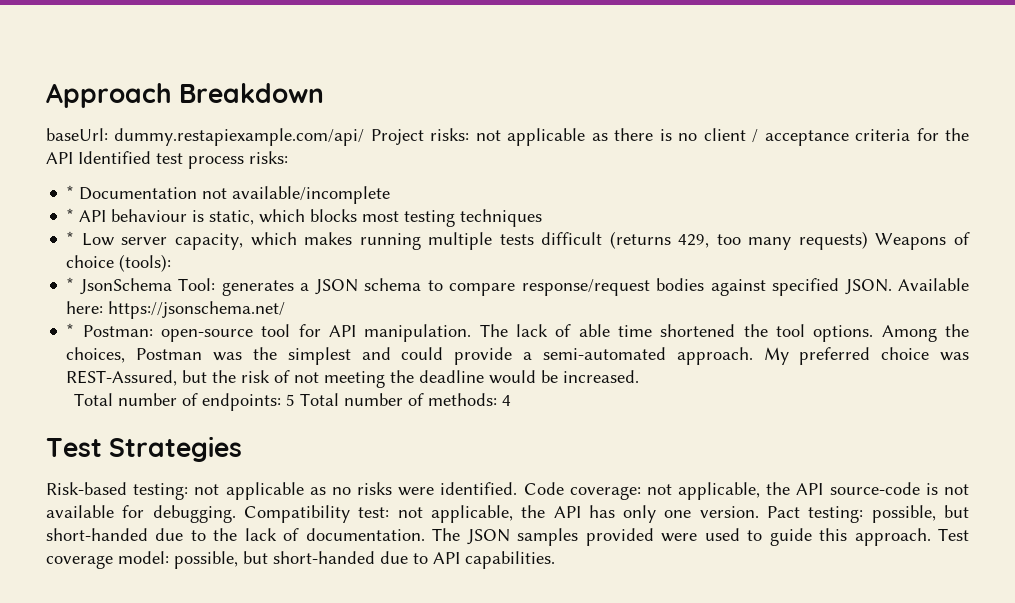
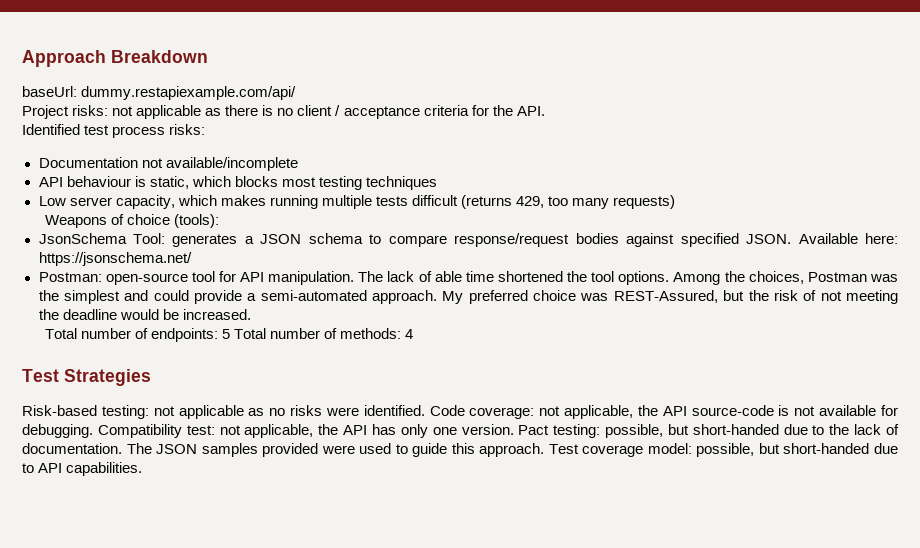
- baseUrl: dummy.restapiexample.com/api/ Project risks: not applicable as there is no client / acceptance criteria for the API Identified test process risks:
+ baseUrl: dummy.restapiexample.com/api/
+ Project risks: not applicable as there is no client / acceptance criteria for the API.
+ Identified test process risks:
- * Documentation not available/incomplete
+ Documentation not available/incomplete
- * API behaviour is static, which blocks most testing techniques
+ API behaviour is static, which blocks most testing techniques
- * Low server capacity, which makes running multiple tests difficult (returns 429, too many requests) Weapons of choice (tools):
+ Low server capacity, which makes running multiple tests difficult (returns 429, too many requests)
+ Weapons of choice (tools):
- * JsonSchema Tool: generates a JSON schema to compare response/request bodies against specified JSON.
+ JsonSchema Tool: generates a JSON schema to compare response/request bodies against specified JSON.
- * Postman: open-source tool for API manipulation.
+ Postman: open-source tool for API manipulation.

